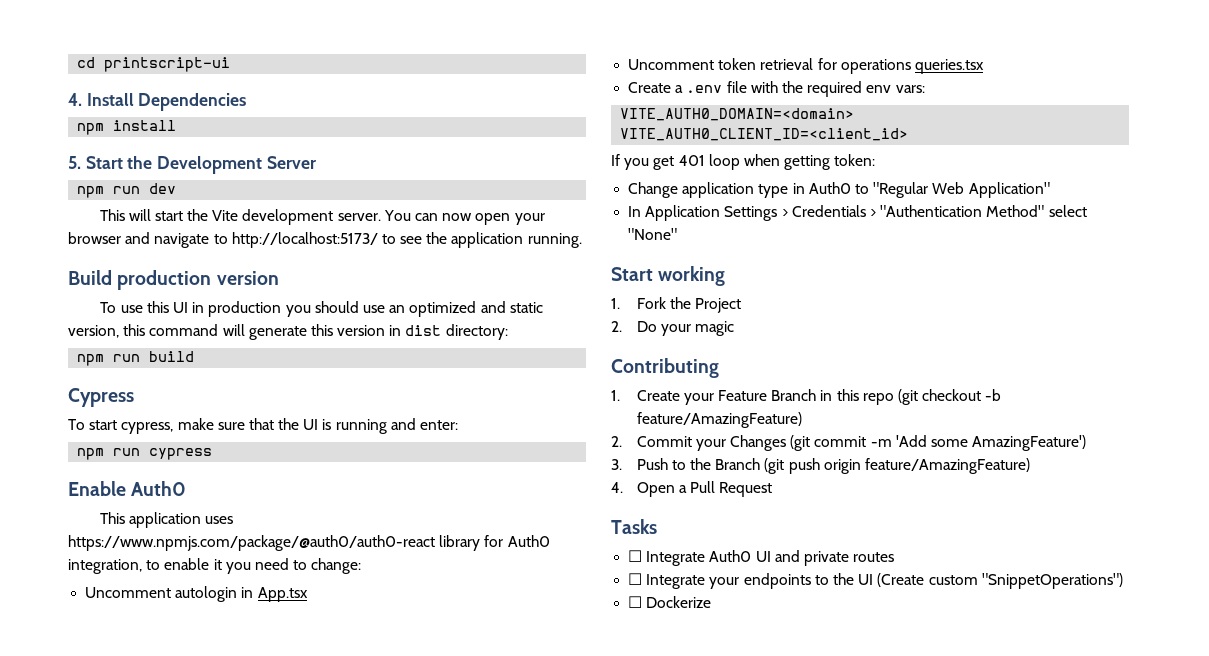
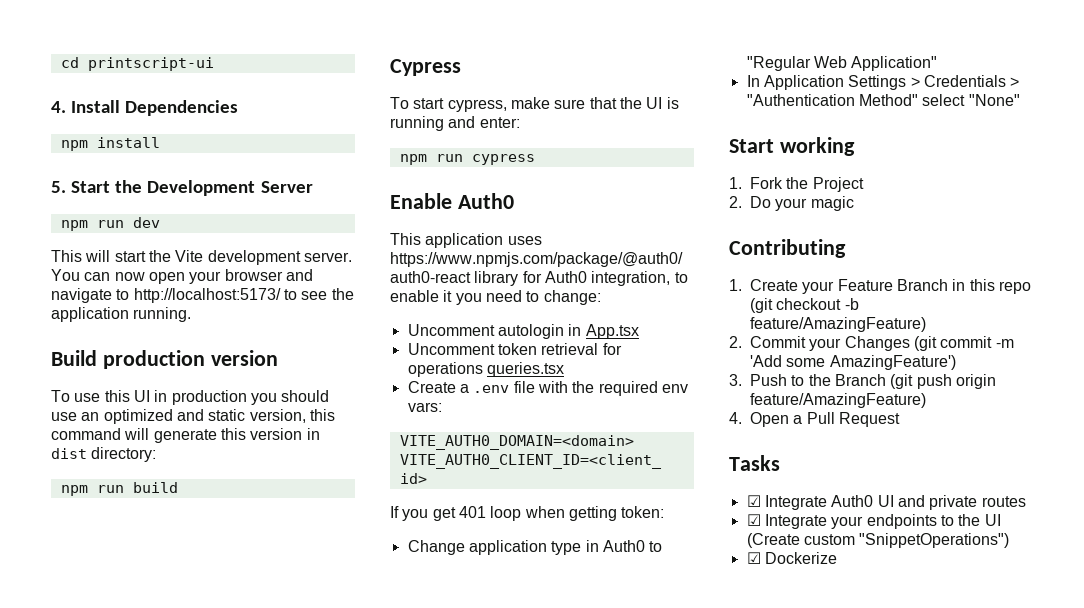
- ☐ Integrate Auth0 UI and private routes
+ ☑ Integrate Auth0 UI and private routes
- ☐ Integrate your endpoints to the UI (Create custom "SnippetOperations")
+ ☑ Integrate your endpoints to the UI (Create custom "SnippetOperations")
- ☐ Dockerize
+ ☑ Dockerize

